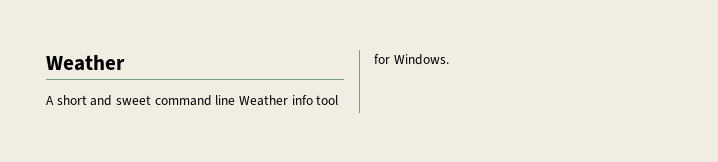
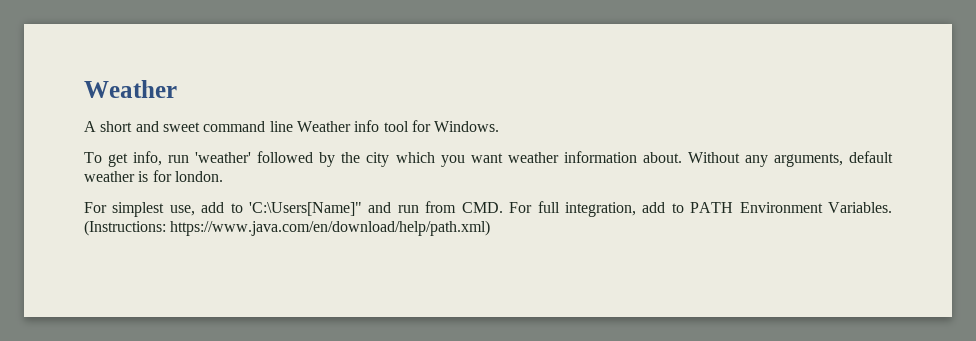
+ To get info, run 'weather' followed by the city which you want weather information about. Without any arguments, default weather is for london.
+ For simplest use, add to 'C:\Users[Name]" and run from CMD. For full integration, add to PATH Environment Variables. (Instructions: https://www.java.com/en/download/help/path.xml)

